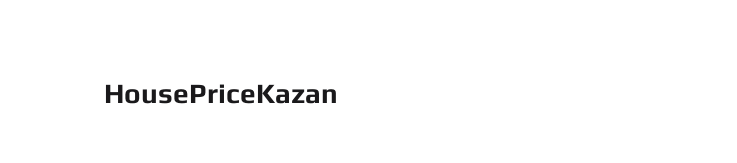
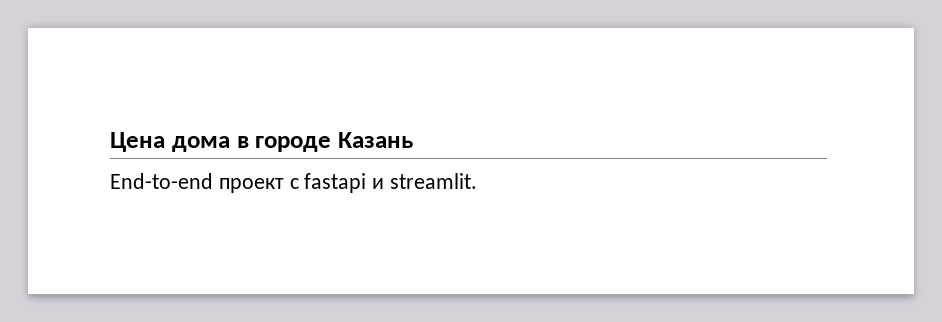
- HousePriceKazan
+ Цена дома в городе Казань
+ End-to-end проект с fastapi и streamlit.

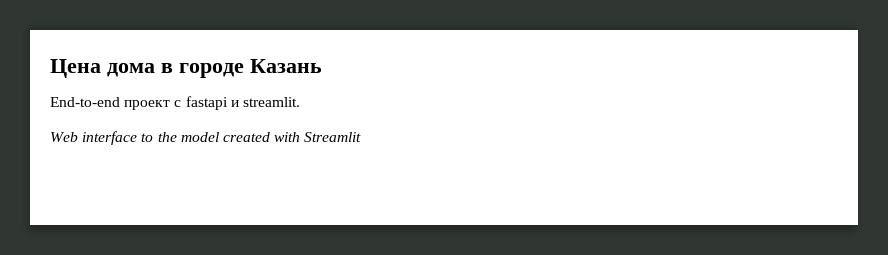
+ Web interface to the model created with Streamlit

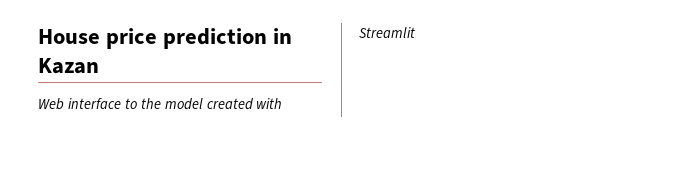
- Цена дома в городе Казань
- End-to-end проект с fastapi и streamlit.
+ House price prediction in Kazan

